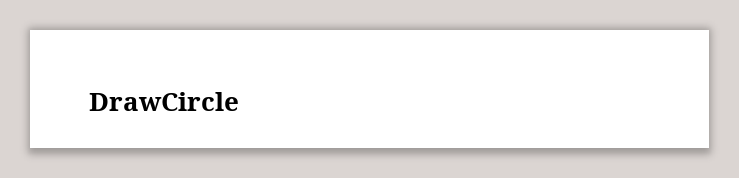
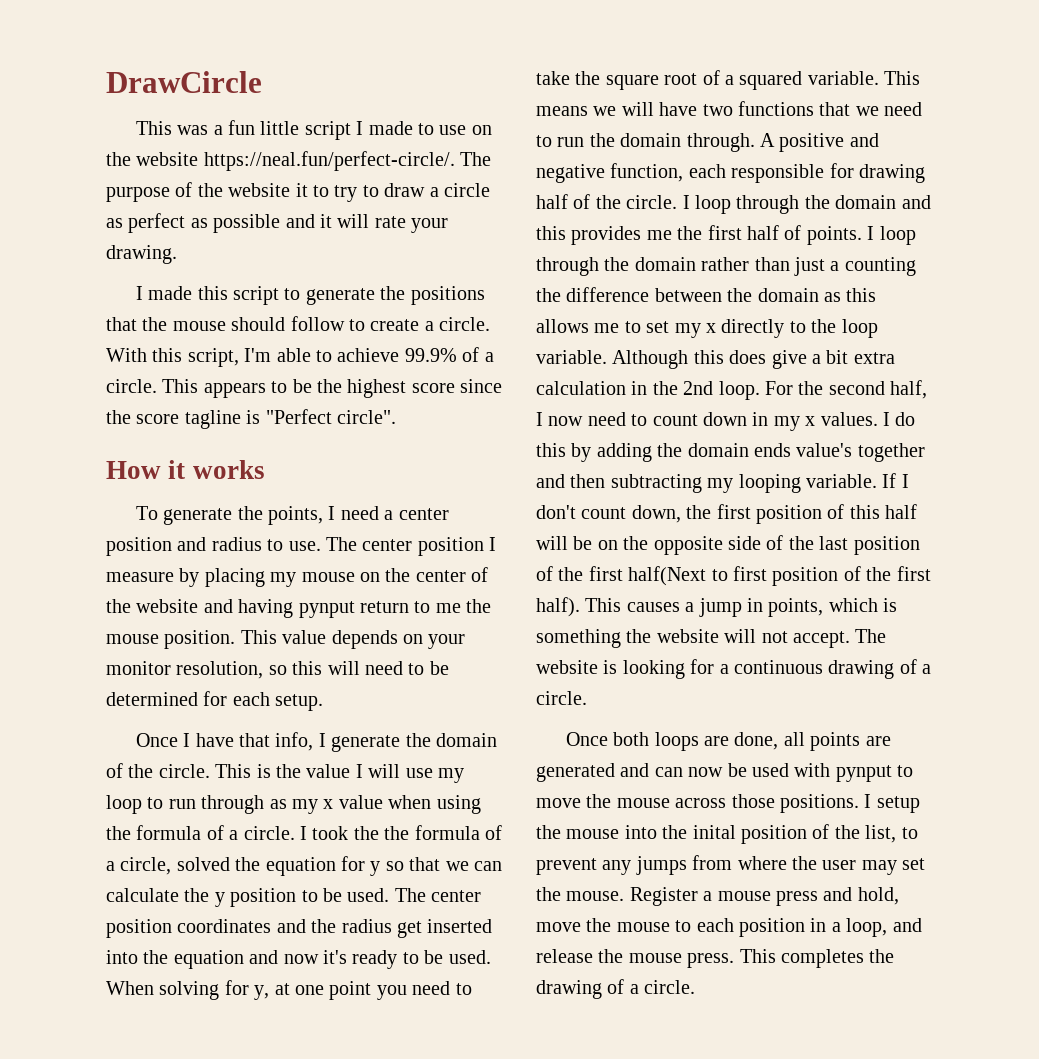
+ This was a fun little script I made to use on the website https://neal.fun/perfect-circle/. The purpose of the website it to try to draw a circle as perfect as possible and it will rate your drawing.
+ I made this script to generate the positions that the mouse should follow to create a circle. With this script, I'm able to achieve 99.9% of a circle. This appears to be the highest score since the score tagline is "Perfect circle".
+ How it works
+ To generate the points, I need a center position and radius to use. The center position I measure by placing my mouse on the center of the website and having pynput return to me the mouse position. This value depends on your monitor resolution, so this will need to be determined for each setup.
+ Once I have that info, I generate the domain of the circle. This is the value I will use my loop to run through as my x value when using the formula of a circle. I took the the formula of a circle, solved the equation for y so that we can calculate the y position to be used. The center position coordinates and the radius get inserted into the equation and now it's ready to be used. When solving for y, at one point you need to take the square root of a squared variable. This means we will have two functions that we need to run the domain through. A positive and negative function, each responsible for drawing half of the circle. I loop through the domain and this provides me the first half of points. I loop through the domain rather than just a counting the difference between the domain as this allows me to set my x directly to the loop variable. Although this does give a bit extra calculation in the 2nd loop. For the second half, I now need to count down in my x values. I do this by adding the domain ends value's together and then subtracting my looping variable. If I don't count down, the first position of this half will be on the opposite side of the last position of the first half(Next to first position of the first half). This causes a jump in points, which is something the website will not accept. The website is looking for a continuous drawing of a circle.
+ Once both loops are done, all points are generated and can now be used with pynput to move the mouse across those positions. I setup the mouse into the inital position of the list, to prevent any jumps from where the user may set the mouse. Register a mouse press and hold, move the mouse to each position in a loop, and release the mouse press. This completes the drawing of a circle.

